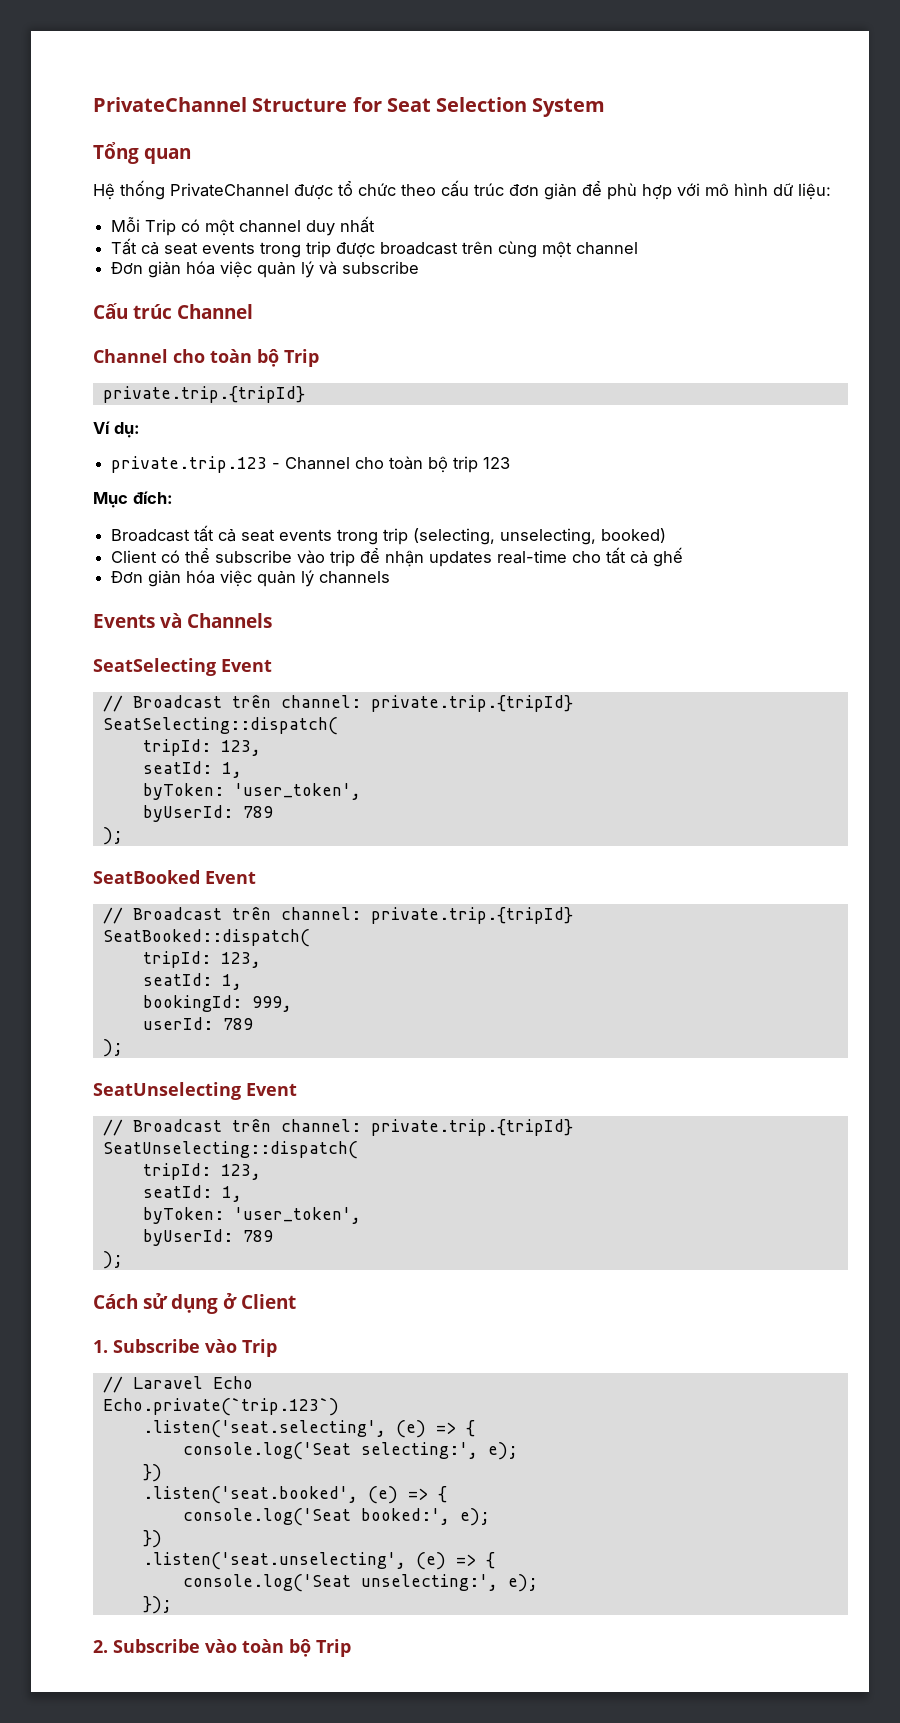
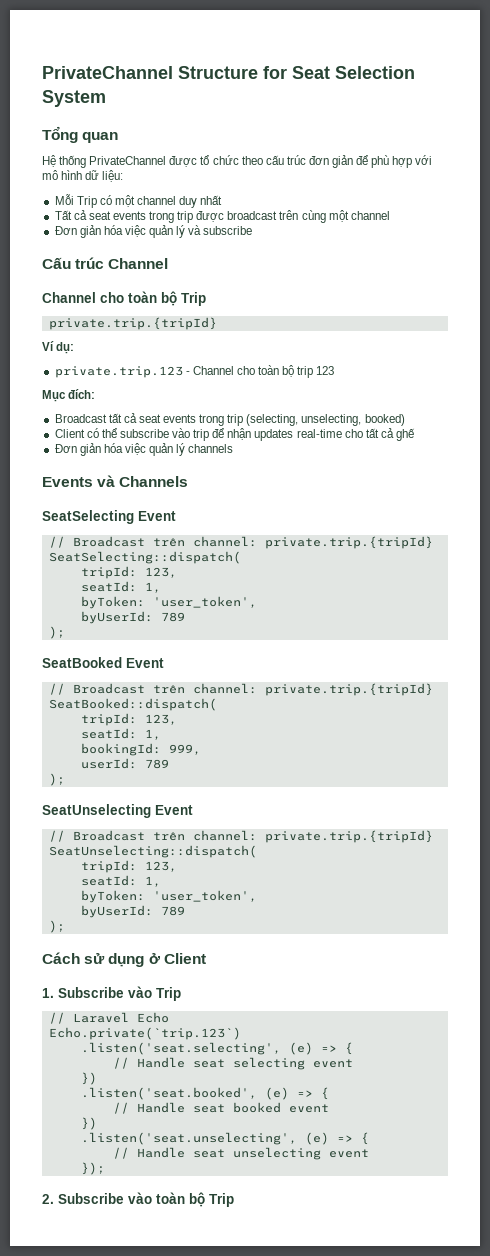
- console.log('Seat selecting:', e);
+ // Handle seat selecting event
- console.log('Seat booked:', e);
+ // Handle seat booked event
- console.log('Seat unselecting:', e);
+ // Handle seat unselecting event

